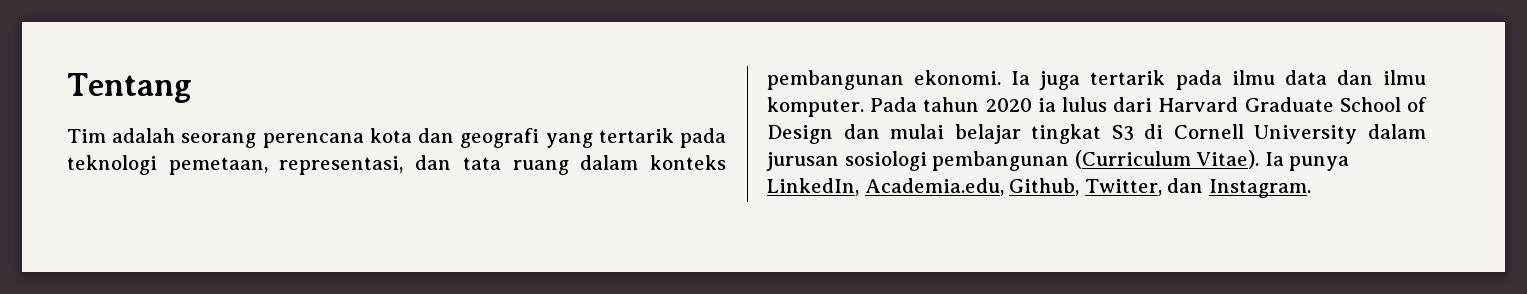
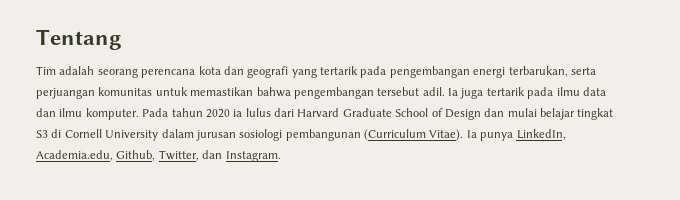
- Tim adalah seorang perencana kota dan geografi yang tertarik pada teknologi pemetaan, representasi, dan tata ruang dalam konteks pembangunan ekonomi.
+ Tim adalah seorang perencana kota dan geografi yang tertarik pada pengembangan energi terbarukan, serta perjuangan komunitas untuk memastikan bahwa pengembangan tersebut adil.

